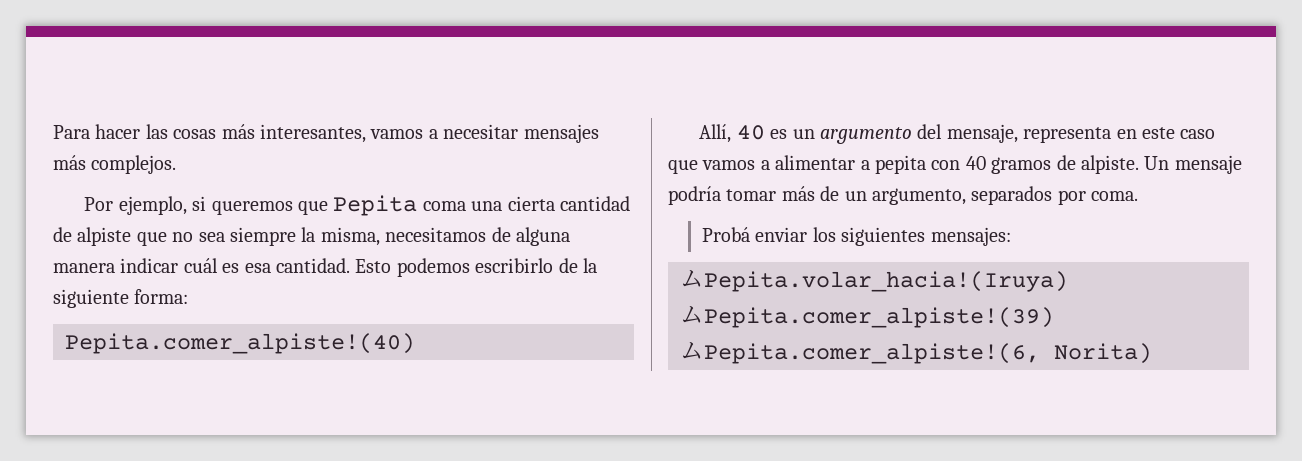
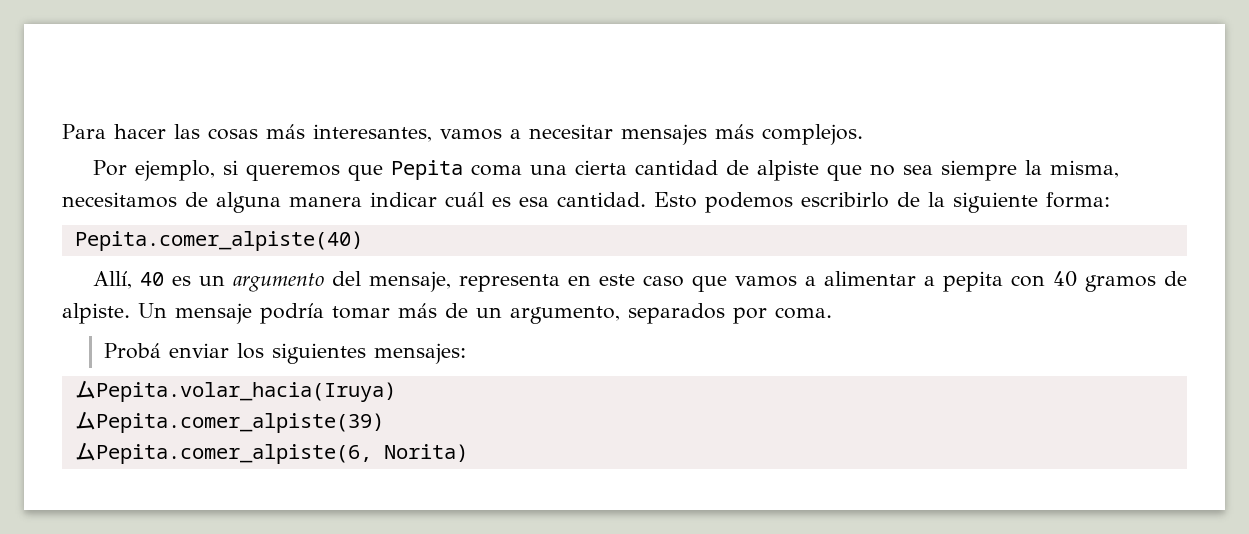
- Pepita.comer_alpiste!(40)
+ Pepita.comer_alpiste(40)
- ムPepita.volar_hacia!(Iruya)
- ムPepita.comer_alpiste!(39)
- ムPepita.comer_alpiste!(6, Norita)
+ ムPepita.volar_hacia(Iruya)
+ ムPepita.comer_alpiste(39)
+ ムPepita.comer_alpiste(6, Norita)

